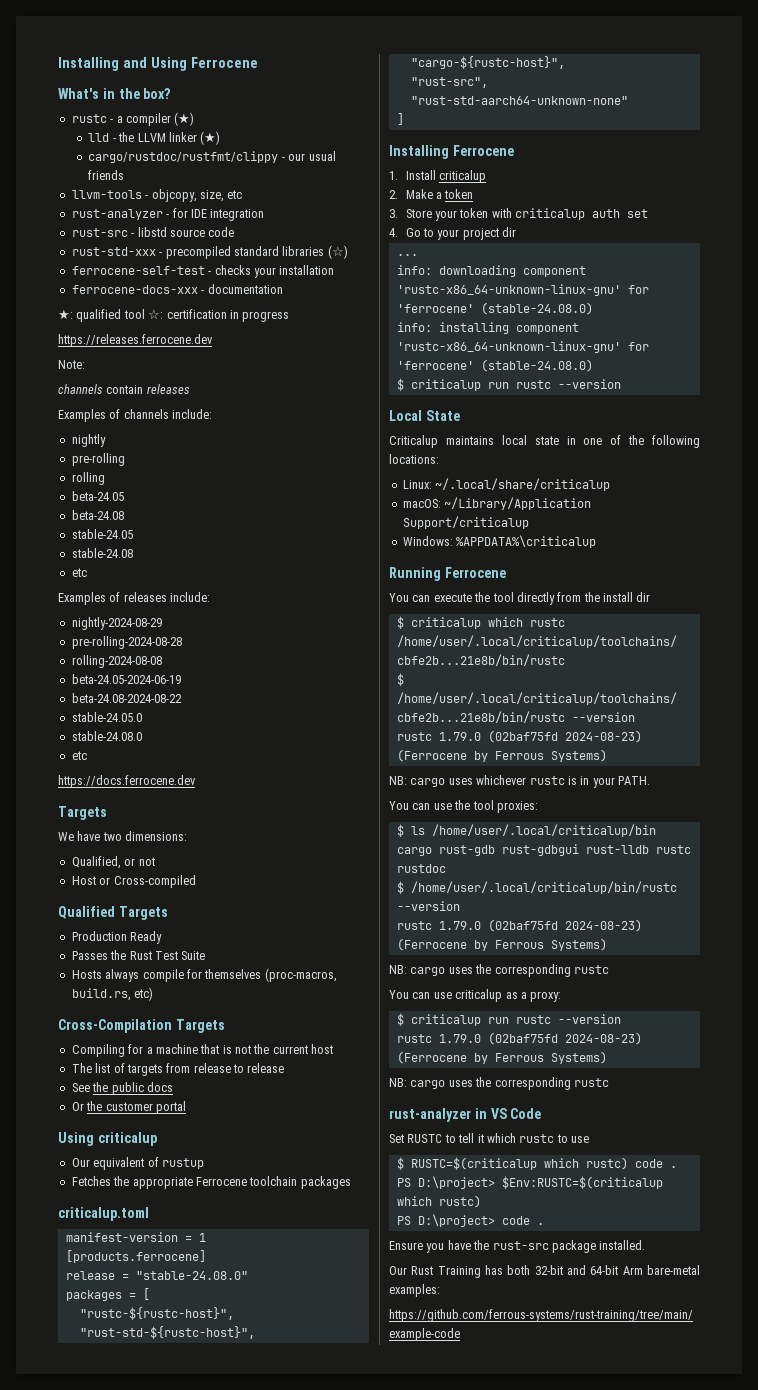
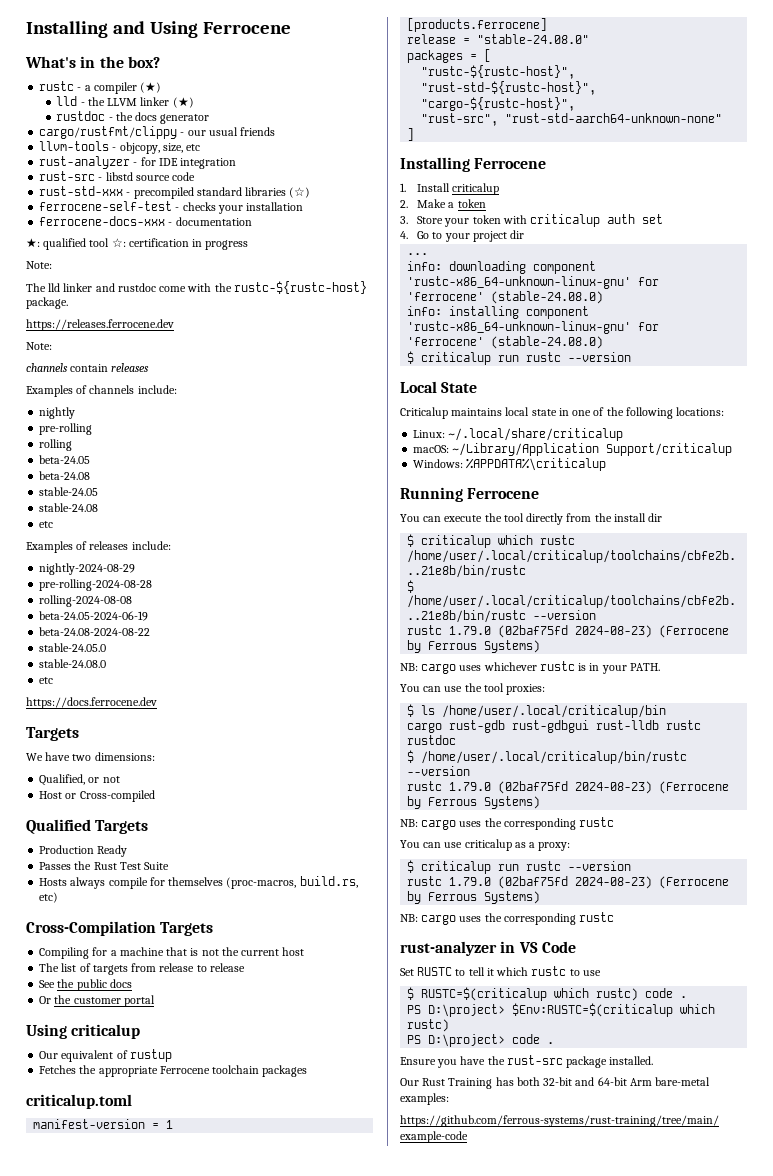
- cargo/rustdoc/rustfmt/clippy - our usual friends
+ rustdoc - the docs generator
+ cargo/rustfmt/clippy - our usual friends
  ★: qualified tool ☆: certification in progress
+ Note:
+ The lld linker and rustdoc come with the rustc-${rustc-host} package.

